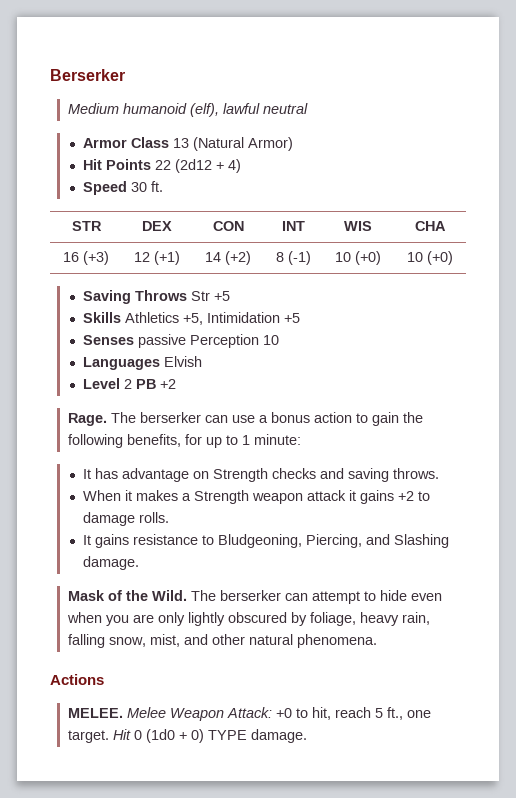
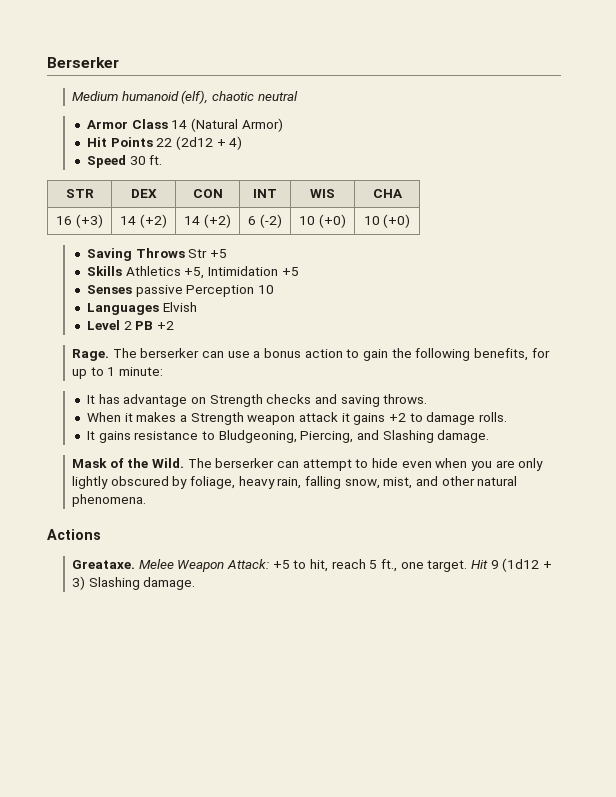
- Medium humanoid (elf), lawful neutral
+ Medium humanoid (elf), chaotic neutral
- Armor Class 13 (Natural Armor)
+ Armor Class 14 (Natural Armor)
- 16 (+3) | 12 (+1) | 14 (+2) | 8 (-1) | 10 (+0) | 10 (+0)
+ 16 (+3) | 14 (+2) | 14 (+2) | 6 (-2) | 10 (+0) | 10 (+0)
- MELEE.
+ Greataxe.
- Melee Weapon Attack: +0 to hit, reach 5 ft., one target.
+ Melee Weapon Attack: +5 to hit, reach 5 ft., one target.
- Hit 0 (1d0 + 0) TYPE damage.
+ Hit 9 (1d12 + 3) Slashing damage.

